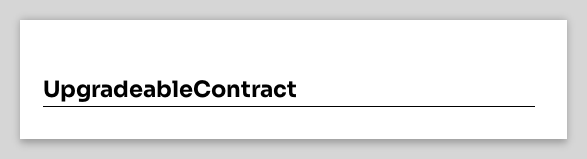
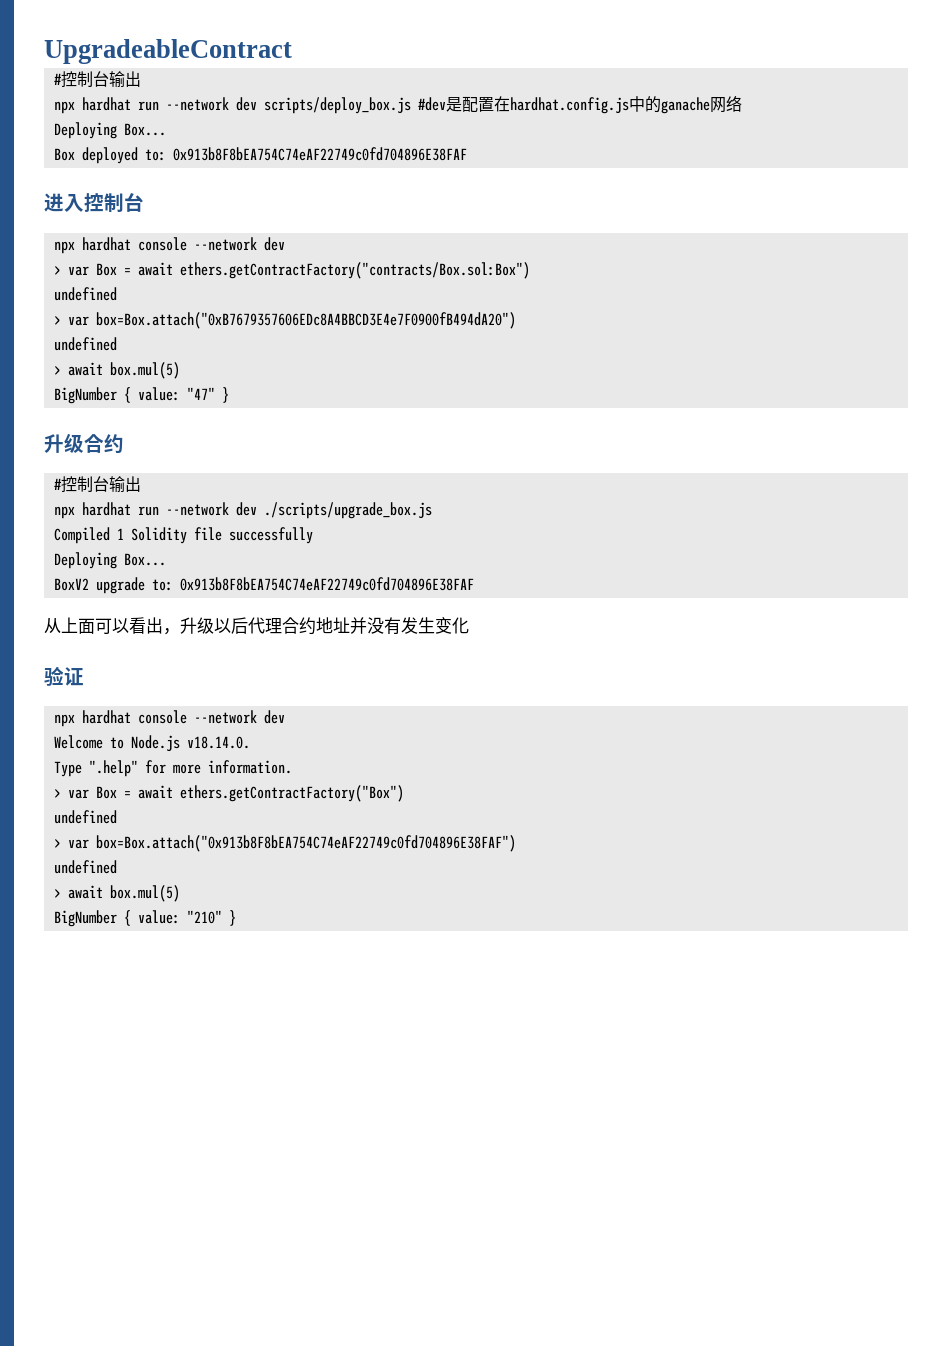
  UpgradeableContract
+ #控制台输出
+ npx hardhat run --network dev scripts/deploy_box.js #dev是配置在hardhat.config.js中的ganache网络
+ Deploying Box...
+ Box deployed to: 0x913b8F8bEA754C74eAF22749c0fd704896E38FAF
+ 进入控制台
+ npx hardhat console --network dev
+ > var Box = await ethers.getContractFactory("contracts/Box.sol:Box")
+ undefined
+ > var box=Box.attach("0xB7679357606EDc8A4BBCD3E4e7F0900fB494dA20")
+ undefined
+ > await box.mul(5)
+ BigNumber { value: "47" }
+ 升级合约
+ #控制台输出
+ npx hardhat run --network dev ./scripts/upgrade_box.js
+ Compiled 1 Solidity file successfully
+ Deploying Box...
+ BoxV2 upgrade to: 0x913b8F8bEA754C74eAF22749c0fd704896E38FAF
+ 从上面可以看出，升级以后代理合约地址并没有发生变化
+ 验证
+ npx hardhat console --network dev
+ Welcome to Node.js v18.14.0.
+ Type ".help" for more information.
+ > var Box = await ethers.getContractFactory("Box")
+ undefined
+ > var box=Box.attach("0x913b8F8bEA754C74eAF22749c0fd704896E38FAF")
+ undefined
+ > await box.mul(5)
+ BigNumber { value: "210" }

